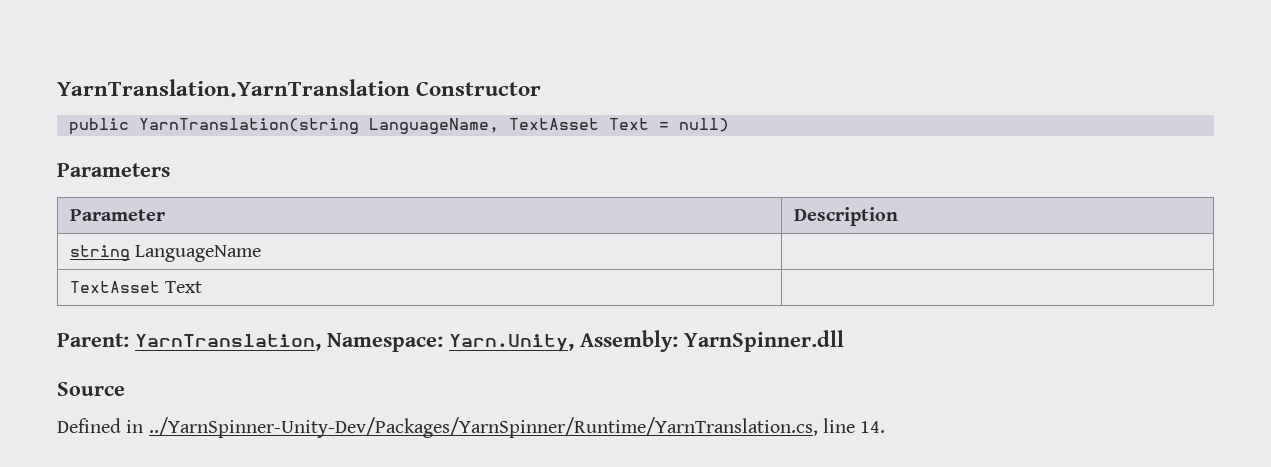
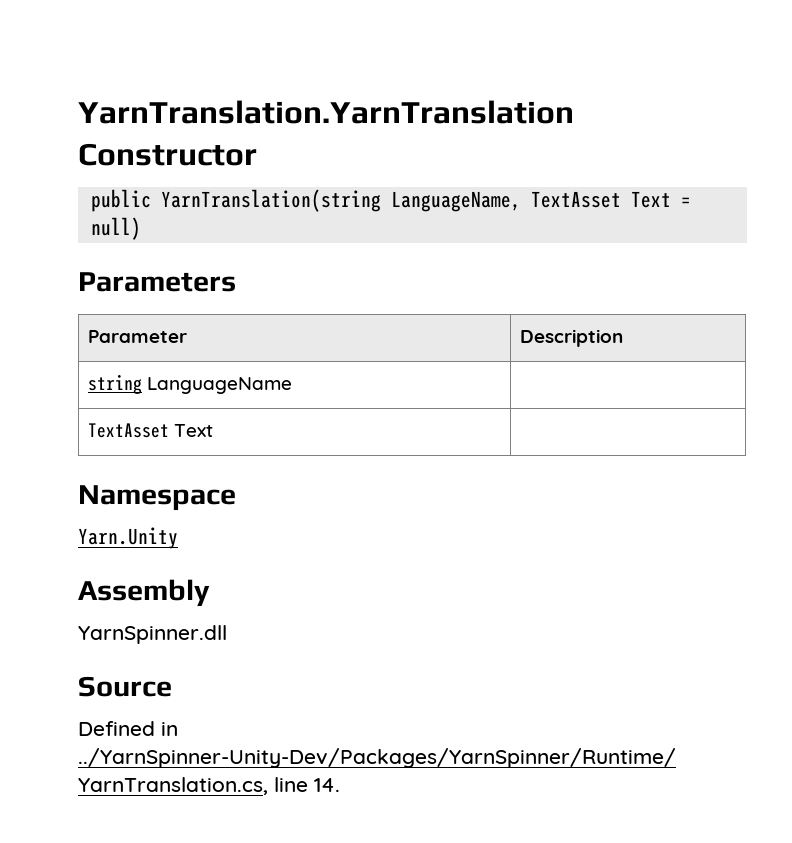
- Parent: YarnTranslation, Namespace: Yarn.Unity, Assembly: YarnSpinner.dll
+ Namespace
+ Yarn.Unity
+ Assembly
+ YarnSpinner.dll

